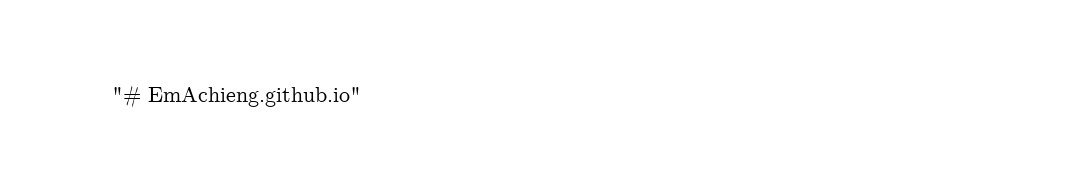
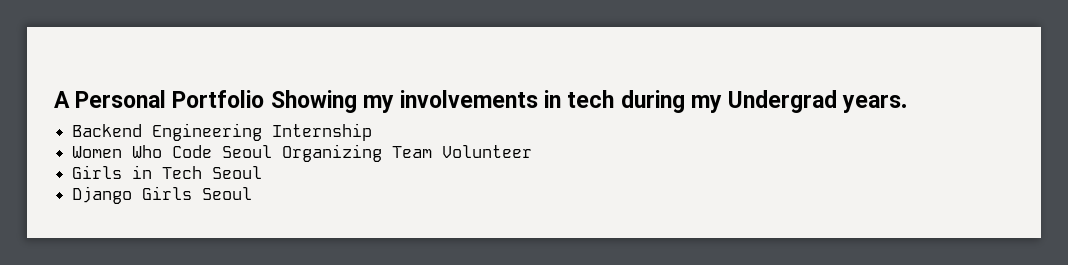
- "# EmAchieng.github.io"
+ A Personal Portfolio Showing my involvements in tech during my Undergrad years.
+ Backend Engineering Internship
+ Women Who Code Seoul Organizing Team Volunteer
+ Girls in Tech Seoul
+ Django Girls Seoul

